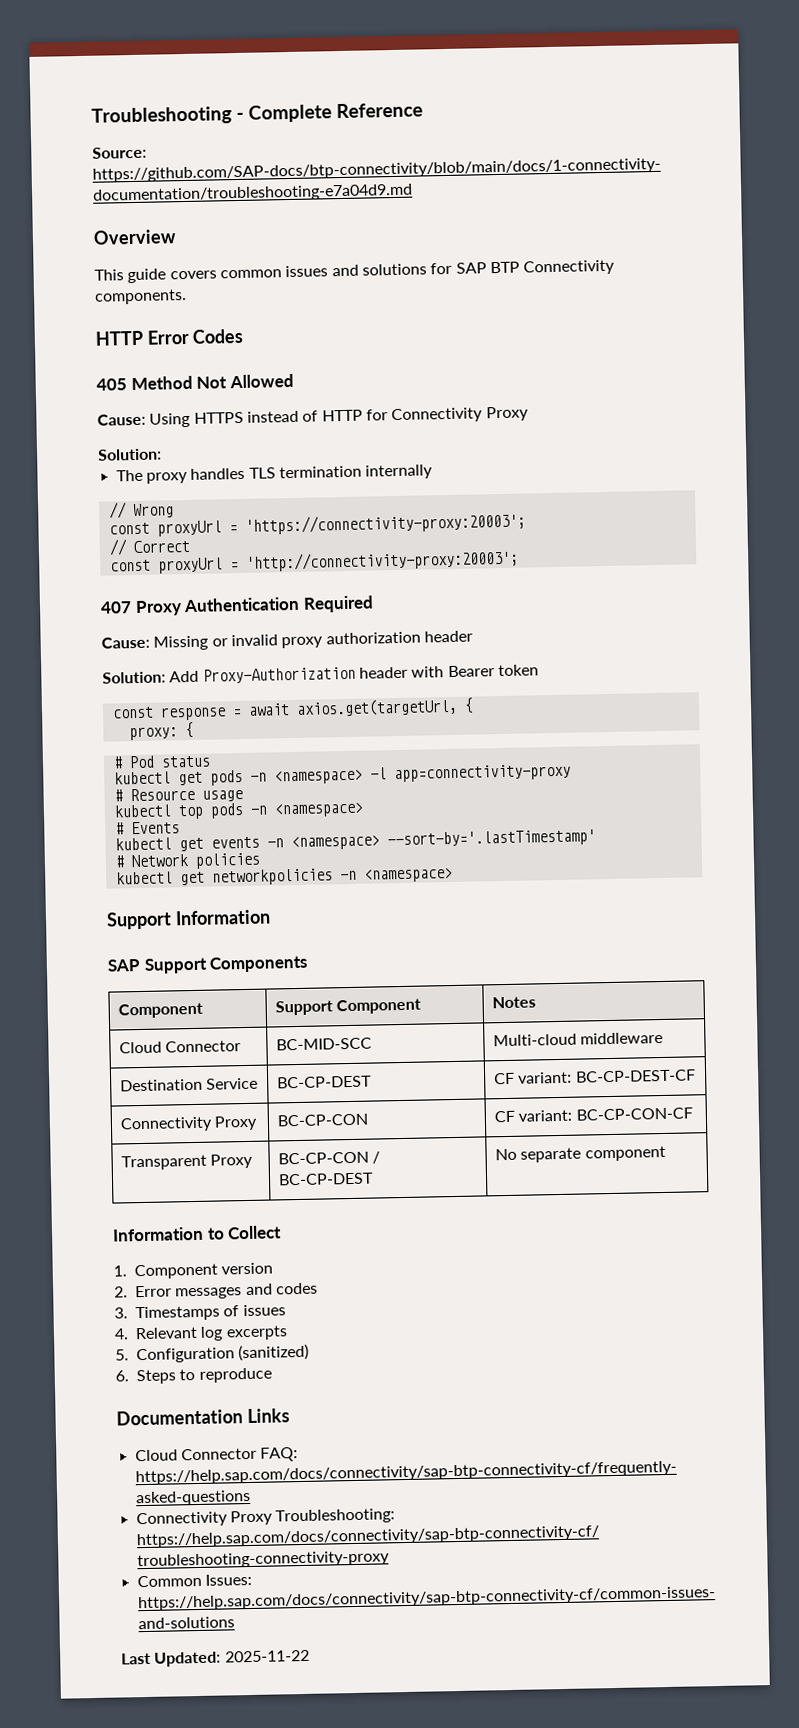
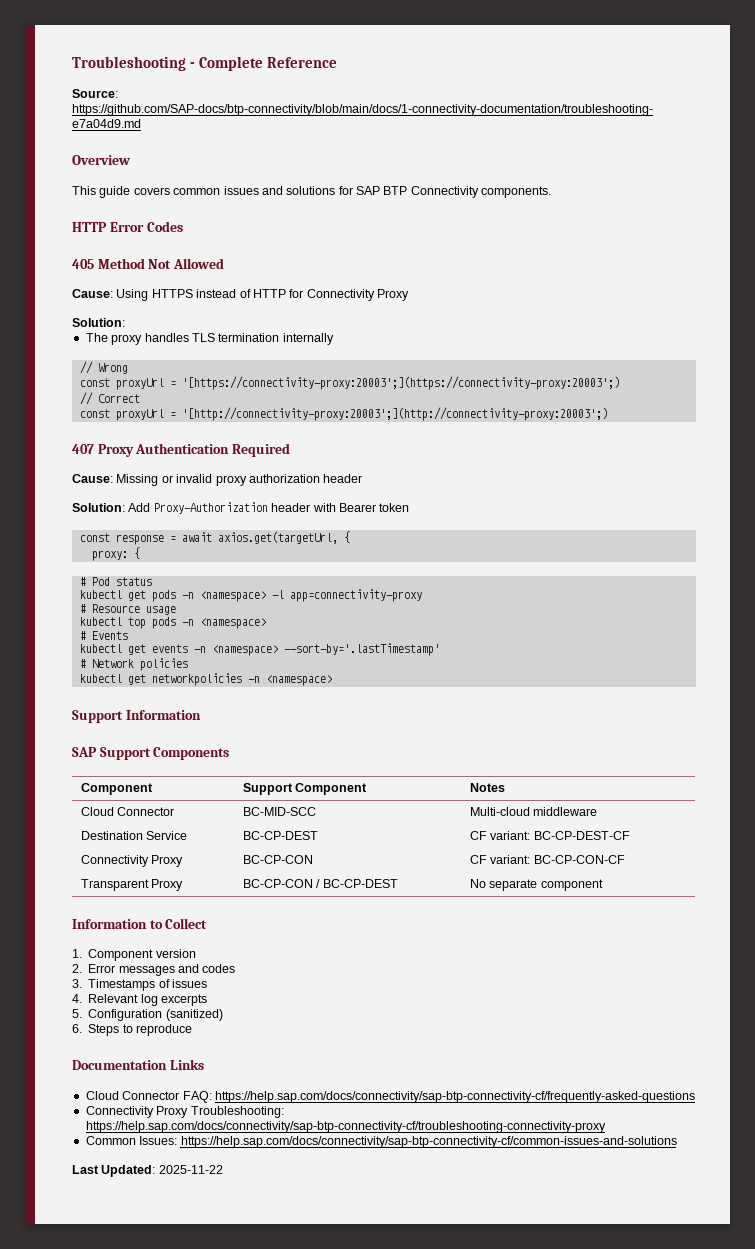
- const proxyUrl = 'https://connectivity-proxy:20003';
+ const proxyUrl = '[https://connectivity-proxy:20003';](https://connectivity-proxy:20003';)
- const proxyUrl = 'http://connectivity-proxy:20003';
+ const proxyUrl = '[http://connectivity-proxy:20003';](http://connectivity-proxy:20003';)

